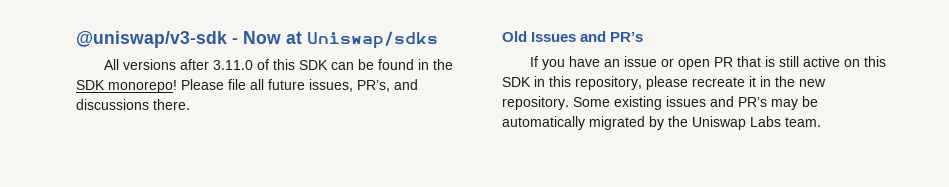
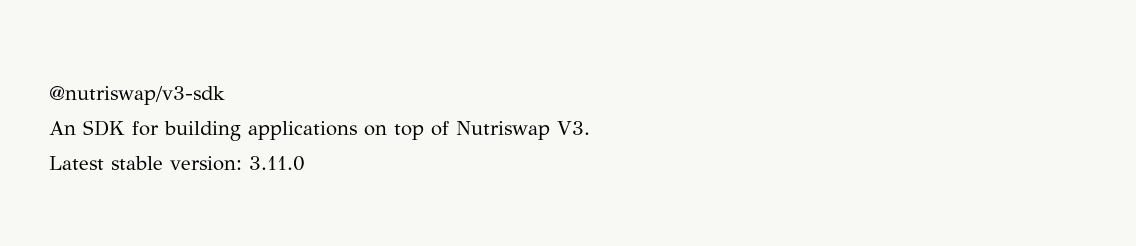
- @uniswap/v3-sdk - Now at Uniswap/sdks
- All versions after 3.11.0 of this SDK can be found in the SDK monorepo! Please file all future issues, PR’s, and discussions there.
- Old Issues and PR’s
- If you have an issue or open PR that is still active on this SDK in this repository, please recreate it in the new repository. Some existing issues and PR’s may be automatically migrated by the Uniswap Labs team.
+ @nutriswap/v3-sdk
+ An SDK for building applications on top of Nutriswap V3.
+ Latest stable version: 3.11.0

